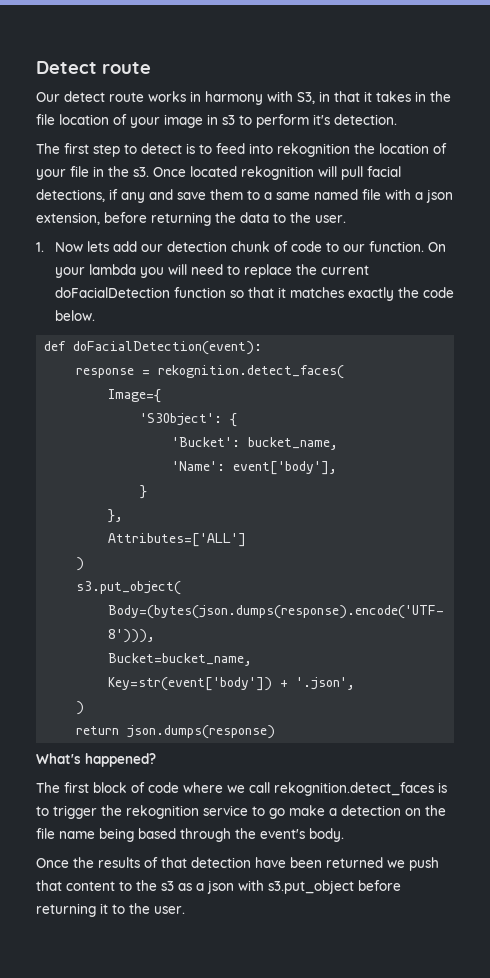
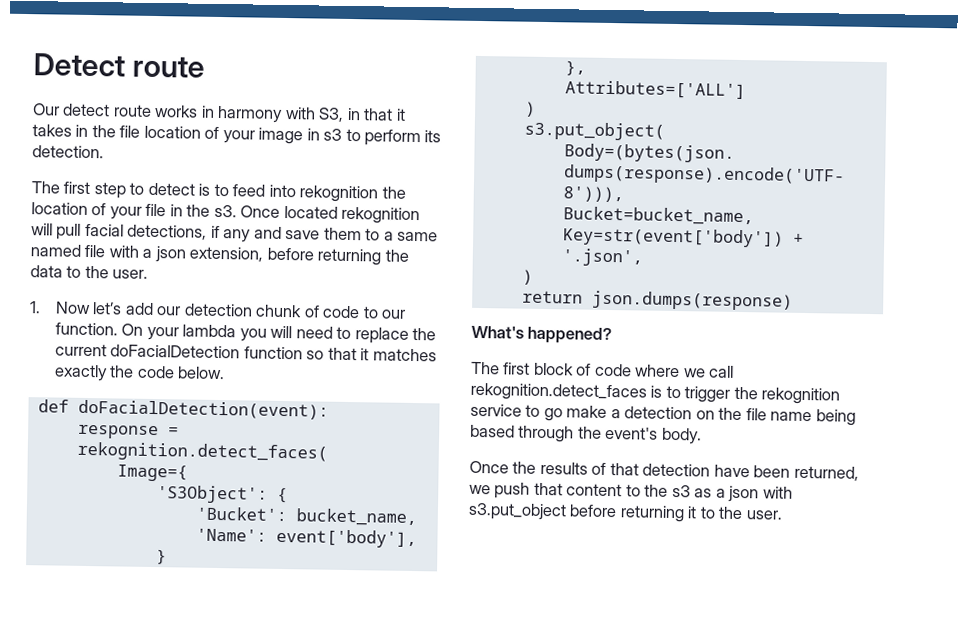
- Our detect route works in harmony with S3, in that it takes in the file location of your image in s3 to perform it's detection.
+ Our detect route works in harmony with S3, in that it takes in the file location of your image in s3 to perform its detection.
- 1. Now lets add our detection chunk of code to our function.
+ 1. Now let’s add our detection chunk of code to our function.
- Once the results of that detection have been returned we push that content to the s3 as a json with s3.put_object before returning it to the user.
+ Once the results of that detection have been returned, we push that content to the s3 as a json with s3.put_object before returning it to the user.

